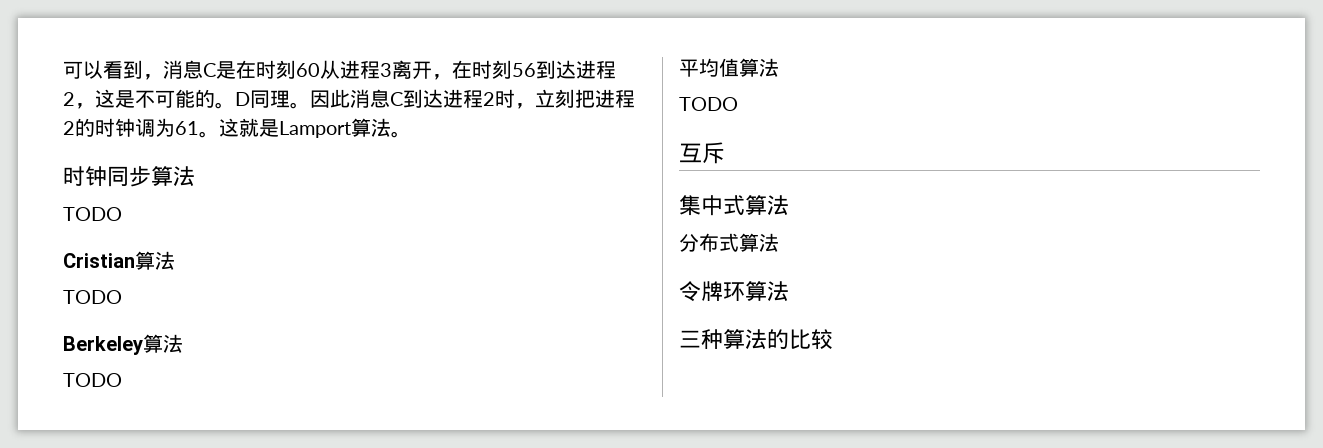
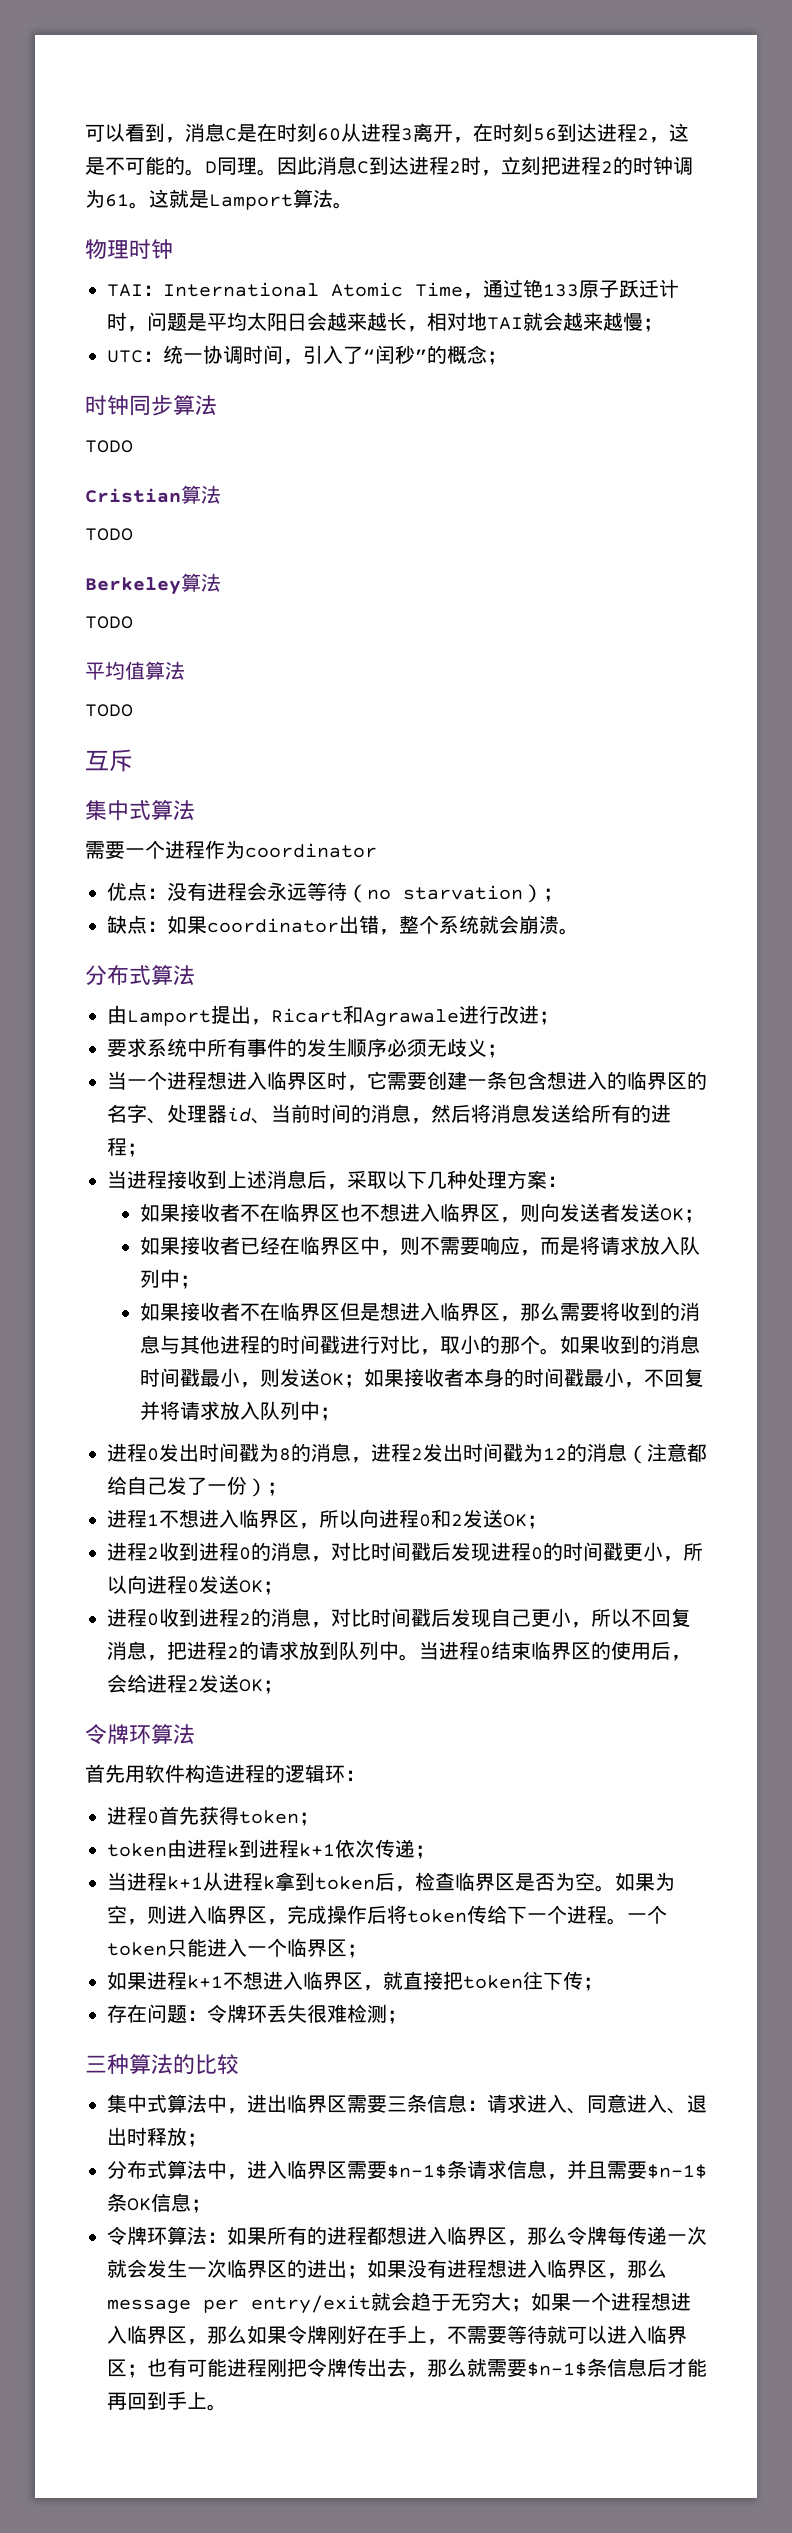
+ 物理时钟
+ TAI：International Atomic Time，通过铯133原子跃迁计时，问题是平均太阳日会越来越长，相对地TAI就会越来越慢；
+ UTC：统一协调时间，引入了“闰秒”的概念；
+ 需要一个进程作为coordinator
+ 优点：没有进程会永远等待（no starvation）；
+ 缺点：如果coordinator出错，整个系统就会崩溃。
  分布式算法
+ 由Lamport提出，Ricart和Agrawale进行改进；
+ 要求系统中所有事件的发生顺序必须无歧义；
+ 当一个进程想进入临界区时，它需要创建一条包含想进入的临界区的名字、处理器id、当前时间的消息，然后将消息发送给所有的进程；
+ 当进程接收到上述消息后，采取以下几种处理方案：
+ 如果接收者不在临界区也不想进入临界区，则向发送者发送OK；
+ 如果接收者已经在临界区中，则不需要响应，而是将请求放入队列中；
+ 如果接收者不在临界区但是想进入临界区，那么需要将收到的消息与其他进程的时间戳进行对比，取小的那个。如果收到的消息时间戳最小，则发送OK；如果接收者本身的时间戳最小，不回复并将请求放入队列中；
+ 进程0发出时间戳为8的消息，进程2发出时间戳为12的消息（注意都给自己发了一份）；
+ 进程1不想进入临界区，所以向进程0和2发送OK；
+ 进程2收到进程0的消息，对比时间戳后发现进程0的时间戳更小，所以向进程0发送OK；
+ 进程0收到进程2的消息，对比时间戳后发现自己更小，所以不回复消息，把进程2的请求放到队列中。当进程0结束临界区的使用后，会给进程2发送OK；
  令牌环算法
+ 首先用软件构造进程的逻辑环：
+ 进程0首先获得token；
+ token由进程k到进程k+1依次传递；
+ 当进程k+1从进程k拿到token后，检查临界区是否为空。如果为空，则进入临界区，完成操作后将token传给下一个进程。一个token只能进入一个临界区；
+ 如果进程k+1不想进入临界区，就直接把token往下传；
+ 存在问题：令牌环丢失很难检测；
  三种算法的比较
+ 集中式算法中，进出临界区需要三条信息：请求进入、同意进入、退出时释放；
+ 分布式算法中，进入临界区需要$n-1$条请求信息，并且需要$n-1$条OK信息；
+ 令牌环算法：如果所有的进程都想进入临界区，那么令牌每传递一次就会发生一次临界区的进出；如果没有进程想进入临界区，那么message per entry/exit就会趋于无穷大；如果一个进程想进入临界区，那么如果令牌刚好在手上，不需要等待就可以进入临界区；也有可能进程刚把令牌传出去，那么就需要$n-1$条信息后才能再回到手上。

